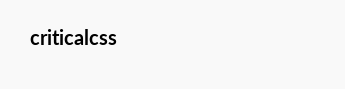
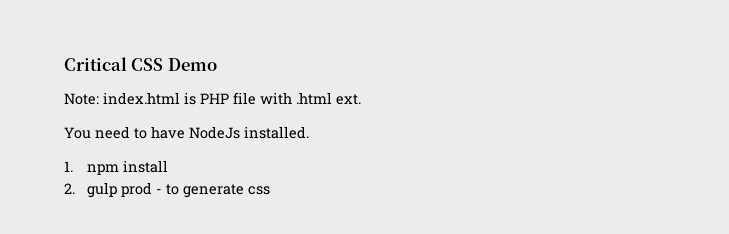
- criticalcss
+ Critical CSS Demo
+ Note: index.html is PHP file with .html ext.
+ You need to have NodeJs installed.
+ 1. npm install
+ 2. gulp prod - to generate css

